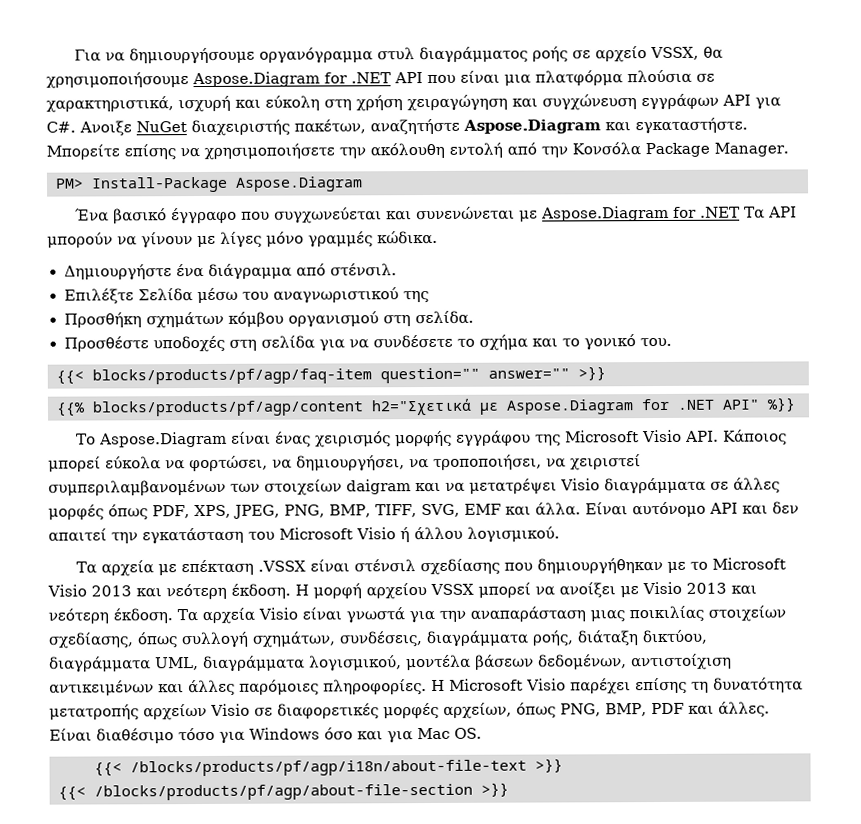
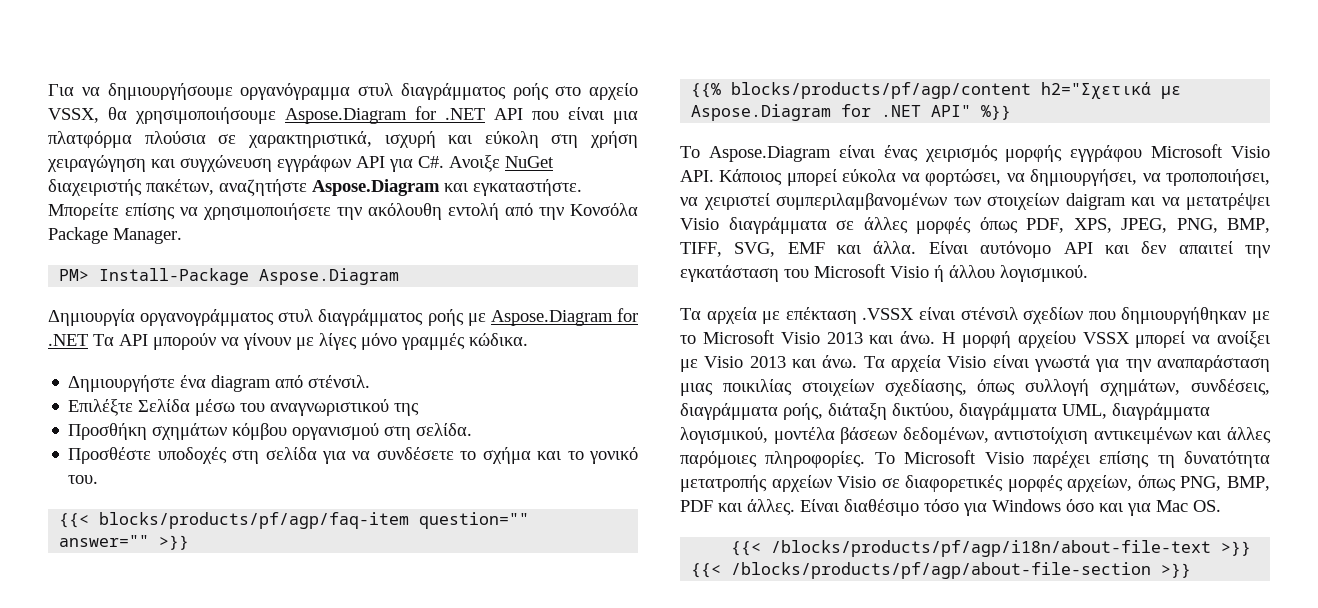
- Για να δημιουργήσουμε οργανόγραμμα στυλ διαγράμματος ροής σε αρχείο VSSX, θα χρησιμοποιήσουμε Aspose.Diagram for .NET API που είναι μια πλατφόρμα πλούσια σε χαρακτηριστικά, ισχυρή και εύκολη στη χρήση χειραγώγηση και συγχώνευση εγγράφων API για C#. Ανοιξε NuGet διαχειριστής πακέτων, αναζητήστε Aspose.Diagram και εγκαταστήστε.
+ Για να δημιουργήσουμε οργανόγραμμα στυλ διαγράμματος ροής στο αρχείο VSSX, θα χρησιμοποιήσουμε Aspose.Diagram for .NET API που είναι μια πλατφόρμα πλούσια σε χαρακτηριστικά, ισχυρή και εύκολη στη χρήση χειραγώγηση και συγχώνευση εγγράφων API για C#. Ανοιξε NuGet διαχειριστής πακέτων, αναζητήστε Aspose.Diagram και εγκαταστήστε.
- Ένα βασικό έγγραφο που συγχωνεύεται και συνενώνεται με Aspose.Diagram for .NET Τα API μπορούν να γίνουν με λίγες μόνο γραμμές κώδικα.
+ Δημιουργία οργανογράμματος στυλ διαγράμματος ροής με Aspose.Diagram for .NET Τα API μπορούν να γίνουν με λίγες μόνο γραμμές κώδικα.
- Δημιουργήστε ένα διάγραμμα από στένσιλ.
+ Δημιουργήστε ένα diagram από στένσιλ.
- Το Aspose.Diagram είναι ένας χειρισμός μορφής εγγράφου της Microsoft Visio API. Κάποιος μπορεί εύκολα να φορτώσει, να δημιουργήσει, να τροποποιήσει, να χειριστεί συμπεριλαμβανομένων των στοιχείων daigram και να μετατρέψει Visio διαγράμματα σε άλλες μορφές όπως PDF, XPS, JPEG, PNG, BMP, TIFF, SVG, EMF και άλλα.
+ Το Aspose.Diagram είναι ένας χειρισμός μορφής εγγράφου Microsoft Visio API. Κάποιος μπορεί εύκολα να φορτώσει, να δημιουργήσει, να τροποποιήσει, να χειριστεί συμπεριλαμβανομένων των στοιχείων daigram και να μετατρέψει Visio διαγράμματα σε άλλες μορφές όπως PDF, XPS, JPEG, PNG, BMP, TIFF, SVG, EMF και άλλα.
- Τα αρχεία με επέκταση .VSSX είναι στένσιλ σχεδίασης που δημιουργήθηκαν με το Microsoft Visio 2013 και νεότερη έκδοση.
+ Τα αρχεία με επέκταση .VSSX είναι στένσιλ σχεδίων που δημιουργήθηκαν με το Microsoft Visio 2013 και άνω.
- Η μορφή αρχείου VSSX μπορεί να ανοίξει με Visio 2013 και νεότερη έκδοση.
+ Η μορφή αρχείου VSSX μπορεί να ανοίξει με Visio 2013 και άνω.
- Η Microsoft Visio παρέχει επίσης τη δυνατότητα μετατροπής αρχείων Visio σε διαφορετικές μορφές αρχείων, όπως PNG, BMP, PDF και άλλες.
+ Το Microsoft Visio παρέχει επίσης τη δυνατότητα μετατροπής αρχείων Visio σε διαφορετικές μορφές αρχείων, όπως PNG, BMP, PDF και άλλες.

